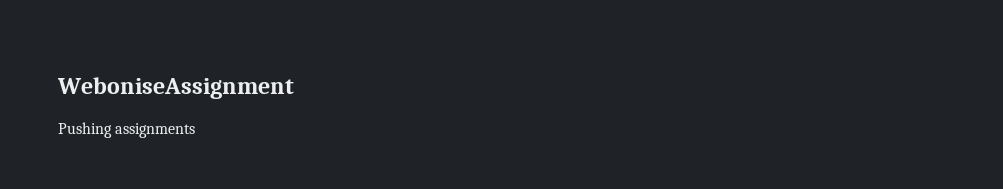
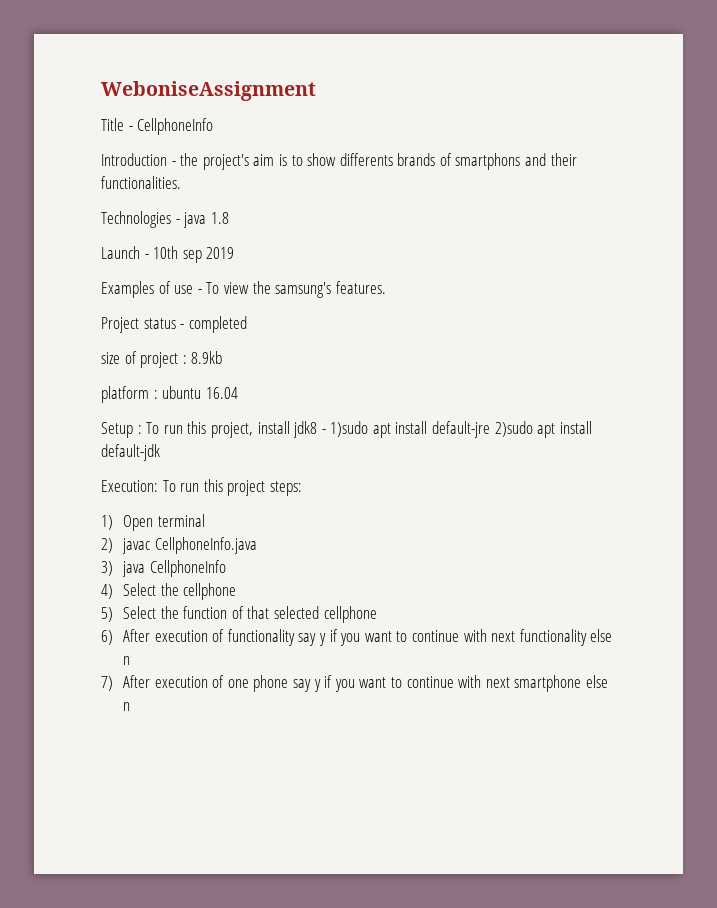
- Pushing assignments
+ Title - CellphoneInfo
+ Introduction - the project's aim is to show differents brands of smartphons and their functionalities.
+ Technologies - java 1.8
+ Launch - 10th sep 2019
+ Examples of use - To view the samsung's features.
+ Project status - completed
+ size of project : 8.9kb
+ platform : ubuntu 16.04
+ Setup : To run this project, install jdk8 - 1)sudo apt install default-jre 2)sudo apt install default-jdk
+ Execution: To run this project steps:
+ 1) Open terminal
+ 2) javac CellphoneInfo.java
+ 3) java CellphoneInfo
+ 4) Select the cellphone
+ 5) Select the function of that selected cellphone
+ 6) After execution of functionality say y if you want to continue with next functionality else n
+ 7) After execution of one phone say y if you want to continue with next smartphone else n

